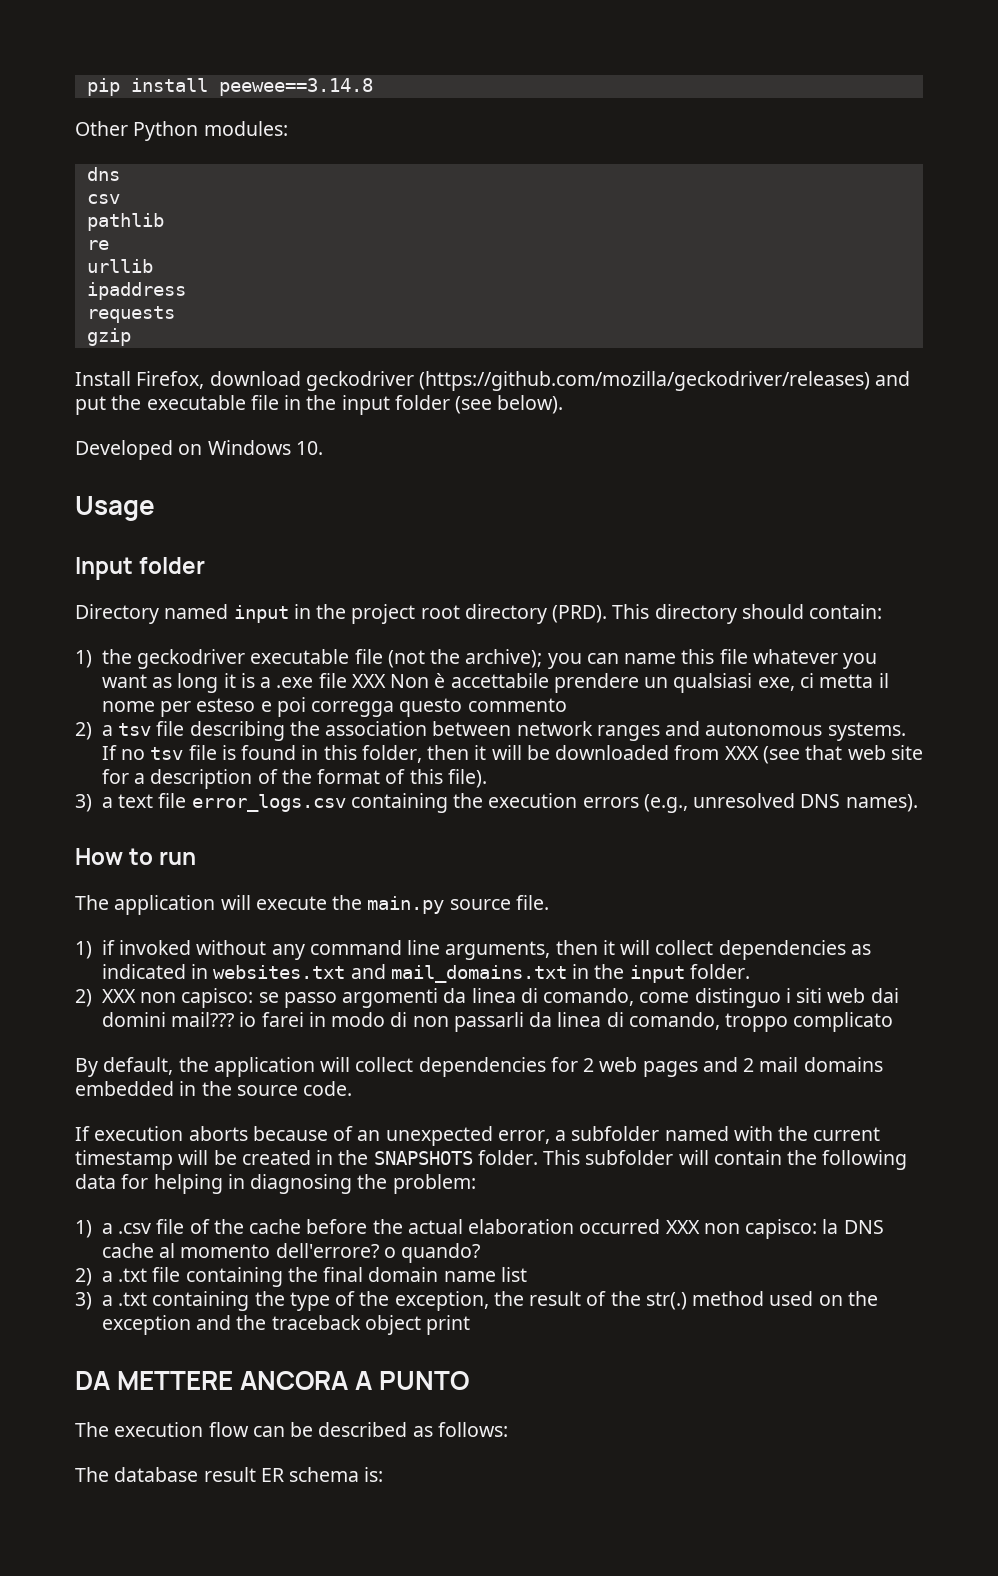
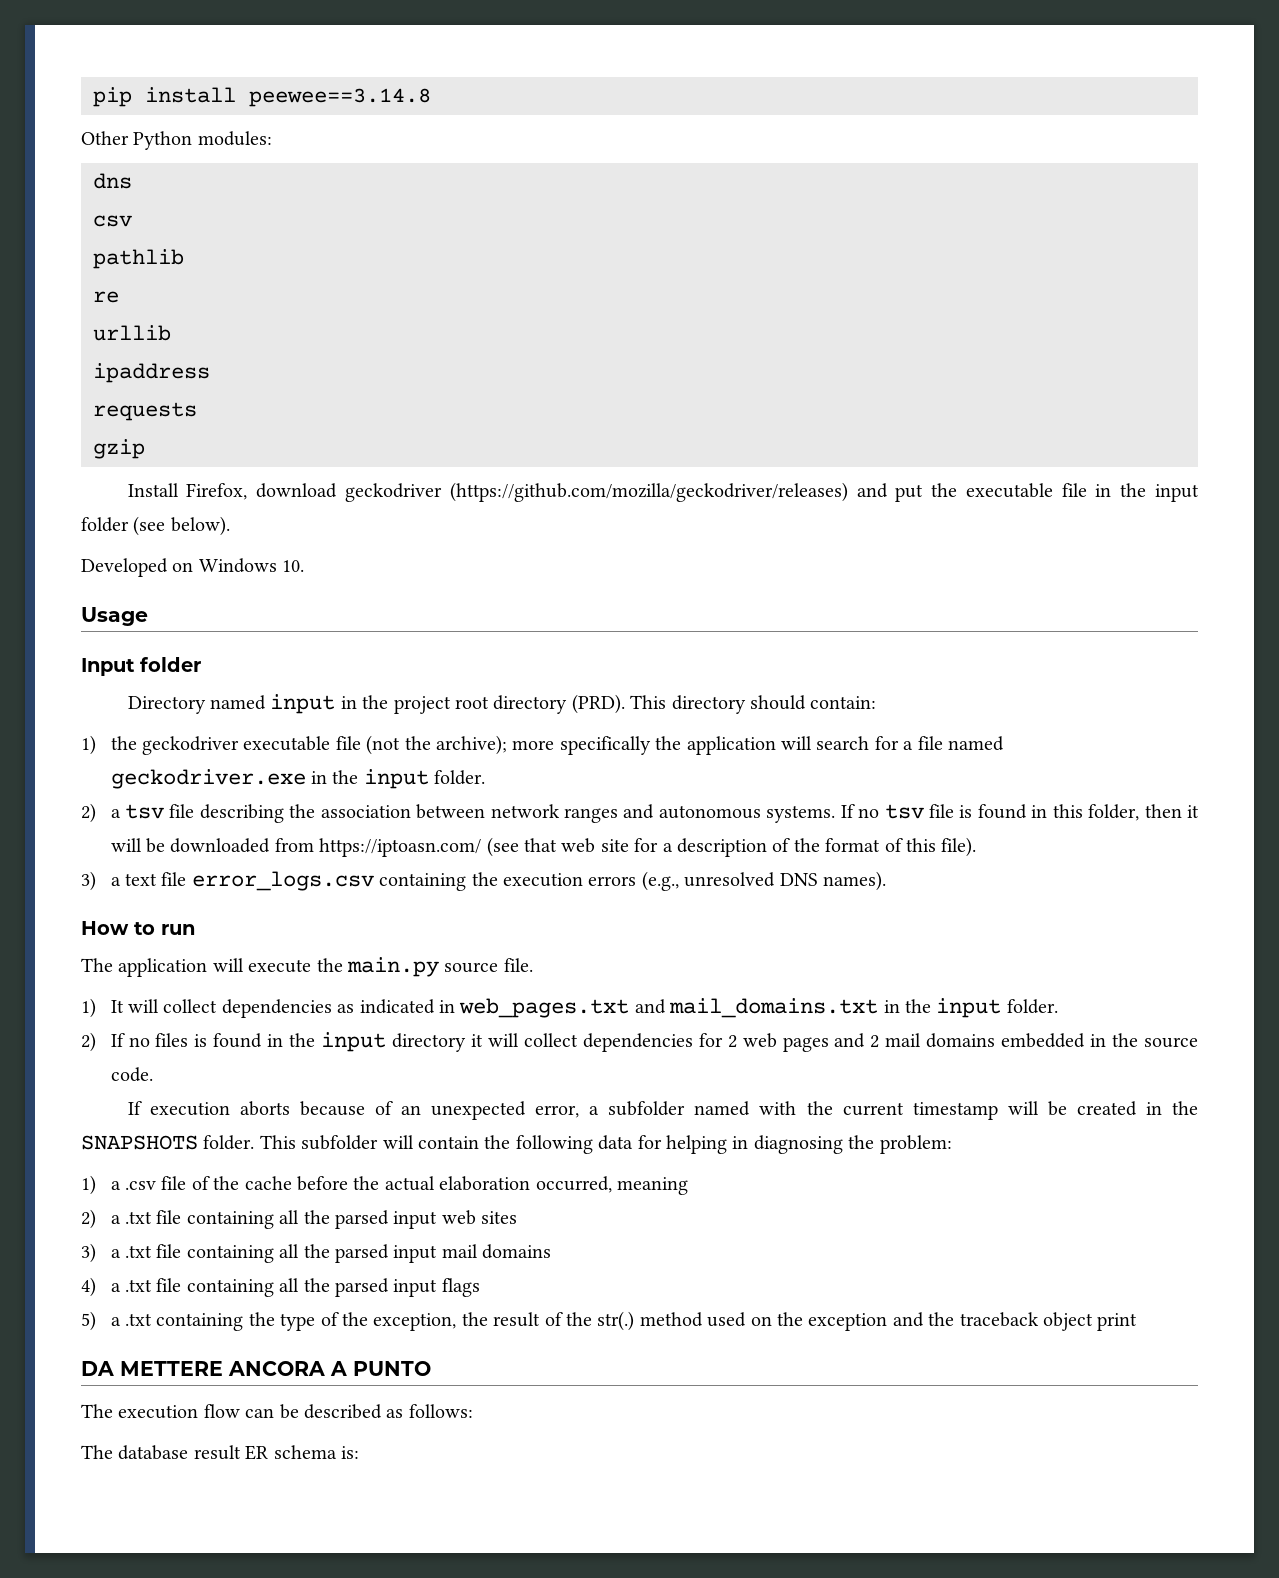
- 1) the geckodriver executable file (not the archive); you can name this file whatever you want as long it is a .exe file XXX Non è accettabile prendere un qualsiasi exe, ci metta il nome per esteso e poi corregga questo commento
+ 1) the geckodriver executable file (not the archive); more specifically the application will search for a file named geckodriver.exe in the input folder.
- If no tsv file is found in this folder, then it will be downloaded from XXX (see that web site for a description of the format of this file).
+ If no tsv file is found in this folder, then it will be downloaded from https://iptoasn.com/ (see that web site for a description of the format of this file).
- 1) if invoked without any command line arguments, then it will collect dependencies as indicated in websites.txt and mail_domains.txt in the input folder.
+ 1) It will collect dependencies as indicated in web_pages.txt and mail_domains.txt in the input folder.
- 2) XXX non capisco: se passo argomenti da linea di comando, come distinguo i siti web dai domini mail??? io farei in modo di non passarli da linea di comando, troppo complicato
- By default, the application will collect dependencies for 2 web pages and 2 mail domains embedded in the source code.
+ 2) If no files is found in the input directory it will collect dependencies for 2 web pages and 2 mail domains embedded in the source code.
- 1) a .csv file of the cache before the actual elaboration occurred XXX non capisco: la DNS cache al momento dell'errore? o quando?
+ 1) a .csv file of the cache before the actual elaboration occurred, meaning
- 2) a .txt file containing the final domain name list
- 3) a .txt containing the type of the exception, the result of the str(.) method used on the exception and the traceback object print
+ 2) a .txt file containing all the parsed input web sites
+ 3) a .txt file containing all the parsed input mail domains
+ 4) a .txt file containing all the parsed input flags
+ 5) a .txt containing the type of the exception, the result of the str(.) method used on the exception and the traceback object print

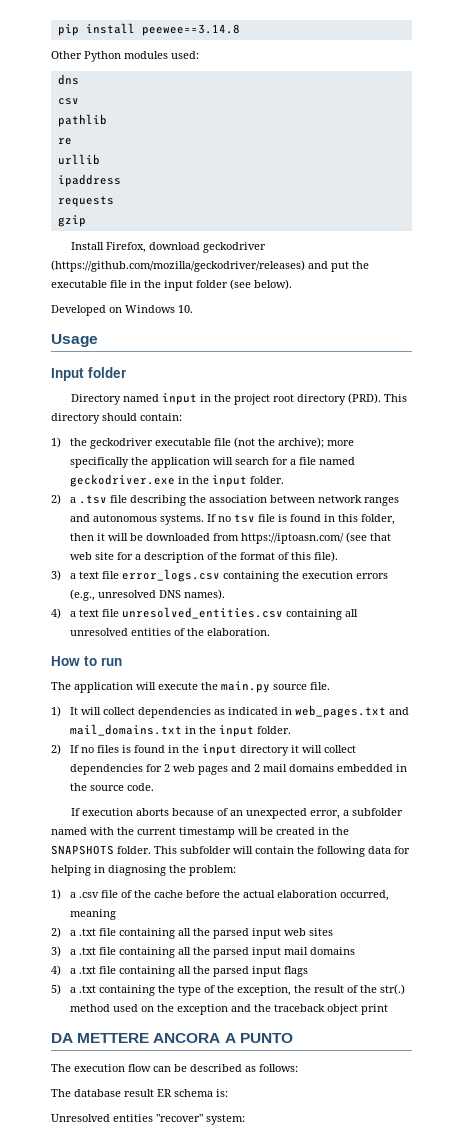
- Other Python modules:
+ Other Python modules used:
- 2) a tsv file describing the association between network ranges and autonomous systems.
+ 2) a .tsv file describing the association between network ranges and autonomous systems.
+ 4) a text file unresolved_entities.csv containing all unresolved entities of the elaboration.
+ Unresolved entities "recover" system:

